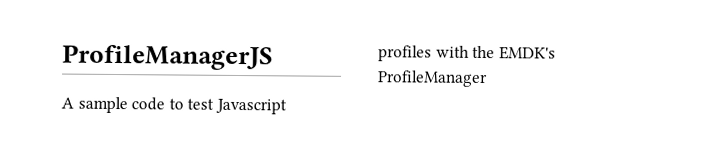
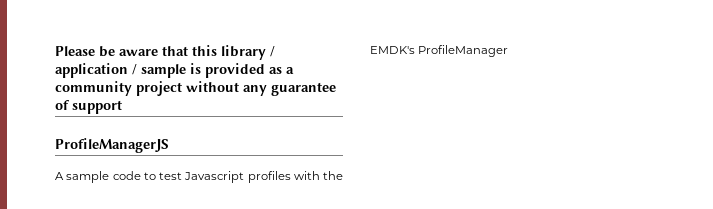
+ Please be aware that this library / application / sample is provided as a community project without any guarantee of support

